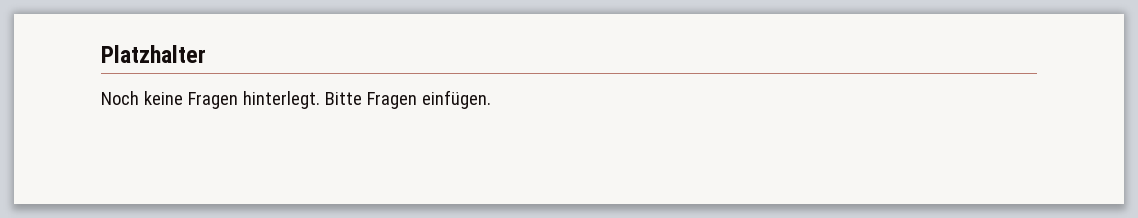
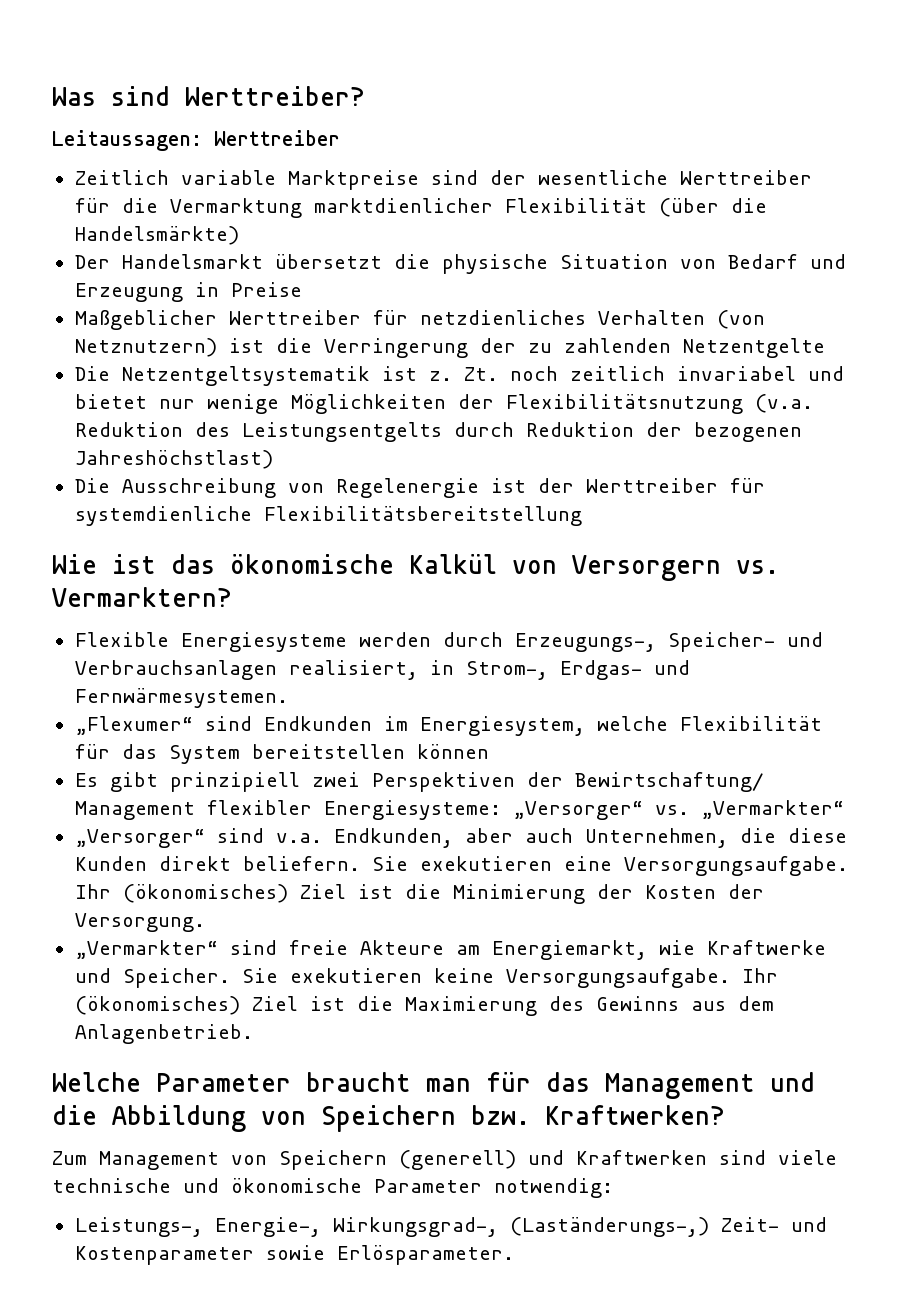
- Platzhalter
- Noch keine Fragen hinterlegt. Bitte Fragen einfügen.
+ Was sind Werttreiber?
+ Leitaussagen: Werttreiber
+ Zeitlich variable Marktpreise sind der wesentliche Werttreiber für die Vermarktung marktdienlicher Flexibilität (über die Handelsmärkte)
+ Der Handelsmarkt übersetzt die physische Situation von Bedarf und Erzeugung in Preise
+ Maßgeblicher Werttreiber für netzdienliches Verhalten (von Netznutzern) ist die Verringerung der zu zahlenden Netzentgelte
+ Die Netzentgeltsystematik ist z. Zt. noch zeitlich invariabel und bietet nur wenige Möglichkeiten der Flexibilitätsnutzung (v.a. Reduktion des Leistungsentgelts durch Reduktion der bezogenen Jahreshöchstlast)
+ Die Ausschreibung von Regelenergie ist der Werttreiber für systemdienliche Flexibilitätsbereitstellung
+ Wie ist das ökonomische Kalkül von Versorgern vs. Vermarktern?
+ Flexible Energiesysteme werden durch Erzeugungs-, Speicher- und Verbrauchsanlagen realisiert, in Strom-, Erdgas- und Fernwärmesystemen.
+ „Flexumer“ sind Endkunden im Energiesystem, welche Flexibilität für das System bereitstellen können
+ Es gibt prinzipiell zwei Perspektiven der Bewirtschaftung/ Management flexibler Energiesysteme: „Versorger“ vs. „Vermarkter“
+ „Versorger“ sind v.a. Endkunden, aber auch Unternehmen, die diese Kunden direkt beliefern. Sie exekutieren eine Versorgungsaufgabe. Ihr (ökonomisches) Ziel ist die Minimierung der Kosten der Versorgung.
+ „Vermarkter“ sind freie Akteure am Energiemarkt, wie Kraftwerke und Speicher. Sie exekutieren keine Versorgungsaufgabe. Ihr (ökonomisches) Ziel ist die Maximierung des Gewinns aus dem Anlagenbetrieb.
+ Welche Parameter braucht man für das Management und die Abbildung von Speichern bzw. Kraftwerken?
+ Zum Management von Speichern (generell) und Kraftwerken sind viele technische und ökonomische Parameter notwendig:
+ Leistungs-, Energie-, Wirkungsgrad-, (Laständerungs-,) Zeit- und Kostenparameter sowie Erlösparameter.

